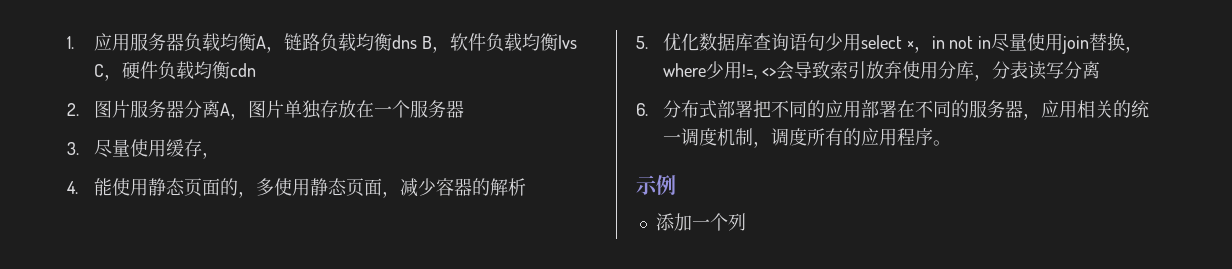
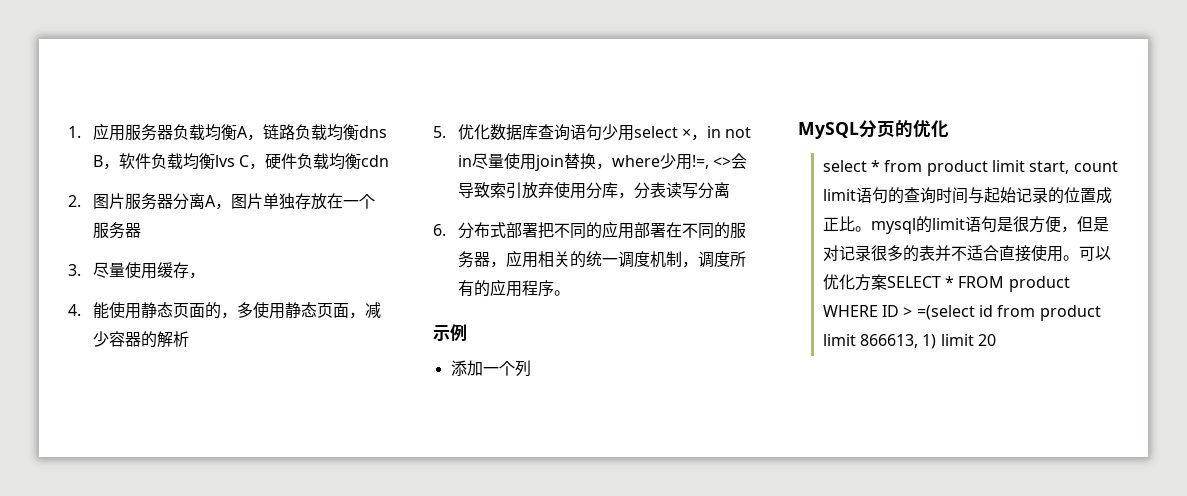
+ MySQL分页的优化
+ select * from product limit start, count limit语句的查询时间与起始记录的位置成正比。mysql的limit语句是很方便，但是对记录很多的表并不适合直接使用。可以优化方案SELECT * FROM product WHERE ID > =(select id from product limit 866613, 1) limit 20

